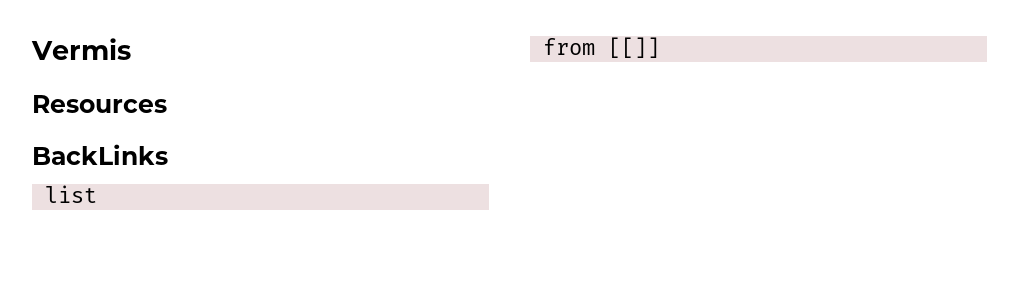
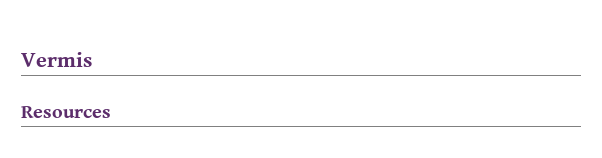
- BackLinks
- list
- from [[]]

